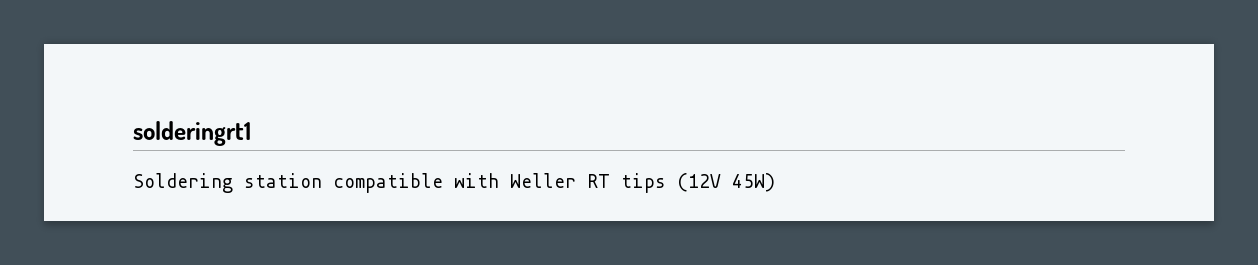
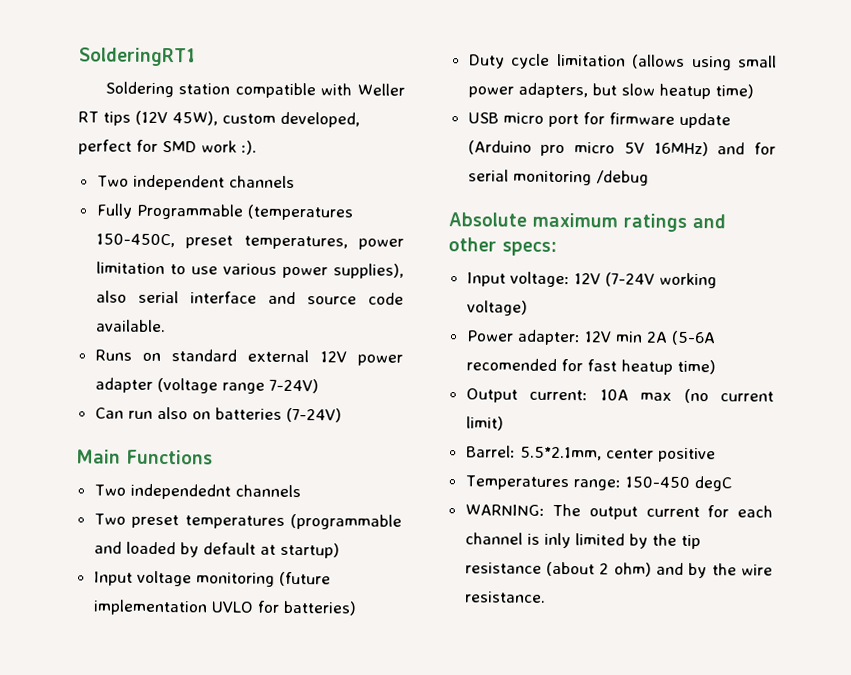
- solderingrt1
+ SolderingRT1
- Soldering station compatible with Weller RT tips (12V 45W)
+ Soldering station compatible with Weller RT tips (12V 45W), custom developed, perfect for SMD work :).
+ Two independent channels
+ Fully Programmable (temperatures 150-450C, preset temperatures, power limitation to use various power supplies), also serial interface and source code available.
+ Runs on standard external 12V power adapter (voltage range 7-24V)
+ Can run also on batteries (7-24V)
+ Main Functions
+ Two independednt channels
+ Two preset temperatures (programmable and loaded by default at startup)
+ Input voltage monitoring (future implementation UVLO for batteries)
+ Duty cycle limitation (allows using small power adapters, but slow heatup time)
+ USB micro port for firmware update (Arduino pro micro 5V 16MHz) and for serial monitoring /debug
+ Absolute maximum ratings and other specs:
+ Input voltage: 12V (7-24V working voltage)
+ Power adapter: 12V min 2A (5-6A recomended for fast heatup time)
+ Output current: 10A max (no current limit)
+ Barrel: 5.5*2.1mm, center positive
+ Temperatures range: 150-450 degC
+ WARNING: The output current for each channel is inly limited by the tip resistance (about 2 ohm) and by the wire resistance.

